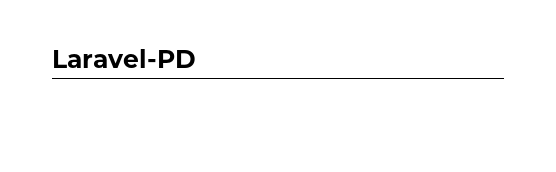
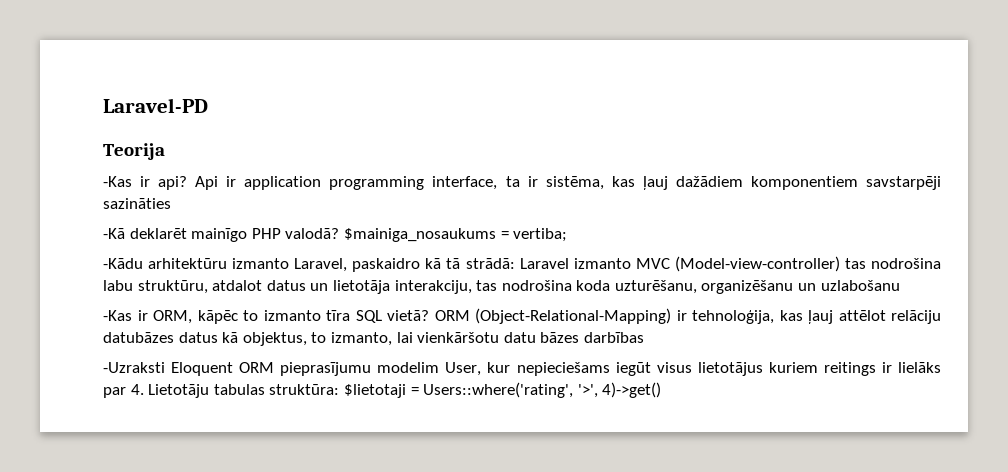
+ Teorija
+ -Kas ir api? Api ir application programming interface, ta ir sistēma, kas ļauj dažādiem komponentiem savstarpēji sazināties
+ -Kā deklarēt mainīgo PHP valodā? $mainiga_nosaukums = vertiba;
+ -Kādu arhitektūru izmanto Laravel, paskaidro kā tā strādā: Laravel izmanto MVC (Model-view-controller) tas nodrošina labu struktūru, atdalot datus un lietotāja interakciju, tas nodrošina koda uzturēšanu, organizēšanu un uzlabošanu
+ -Kas ir ORM, kāpēc to izmanto tīra SQL vietā? ORM (Object-Relational-Mapping) ir tehnoloģija, kas ļauj attēlot relāciju datubāzes datus kā objektus, to izmanto, lai vienkāršotu datu bāzes darbības
+ -Uzraksti Eloquent ORM pieprasījumu modelim User, kur nepieciešams iegūt visus lietotājus kuriem reitings ir lielāks par 4. Lietotāju tabulas struktūra: $lietotaji = Users::where('rating', '>', 4)->get()

